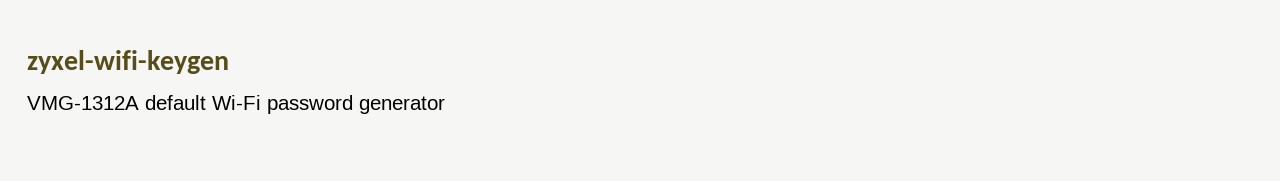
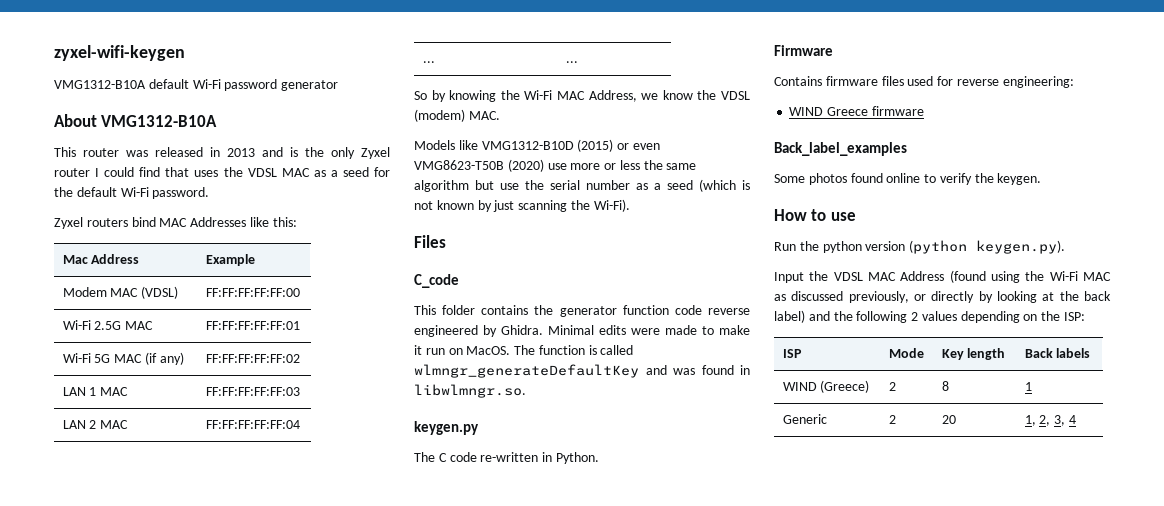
- VMG-1312A default Wi-Fi password generator
+ VMG1312-B10A default Wi-Fi password generator
+ About VMG1312-B10A
+ This router was released in 2013 and is the only Zyxel router I could find that uses the VDSL MAC as a seed for the default Wi-Fi password.
+ Zyxel routers bind MAC Addresses like this:
+ Mac Address | Example
+ Modem MAC (VDSL) | FF:FF:FF:FF:FF:00
+ Wi-Fi 2.5G MAC | FF:FF:FF:FF:FF:01
+ Wi-Fi 5G MAC (if any) | FF:FF:FF:FF:FF:02
+ LAN 1 MAC | FF:FF:FF:FF:FF:03
+ LAN 2 MAC | FF:FF:FF:FF:FF:04
+ ... | ...
+ So by knowing the Wi-Fi MAC Address, we know the VDSL (modem) MAC.
+ Models like VMG1312-B10D (2015) or even VMG8623-T50B (2020) use more or less the same algorithm but use the serial number as a seed (which is not known by just scanning the Wi-Fi).
+ Files
+ C_code
+ This folder contains the generator function code reverse engineered by Ghidra. Minimal edits were made to make it run on MacOS. The function is called wlmngr_generateDefaultKey and was found in libwlmngr.so.
+ keygen.py
+ The C code re-written in Python.
+ Firmware
+ Contains firmware files used for reverse engineering:
+ WIND Greece firmware
+ Back_label_examples
+ Some photos found online to verify the keygen.
+ How to use
+ Run the python version (python keygen.py).
+ Input the VDSL MAC Address (found using the Wi-Fi MAC as discussed previously, or directly by looking at the back label) and the following 2 values depending on the ISP:
+ ISP | Mode | Key length | Back labels
+ WIND (Greece) | 2 | 8 | 1
+ Generic | 2 | 20 | 1, 2, 3, 4

